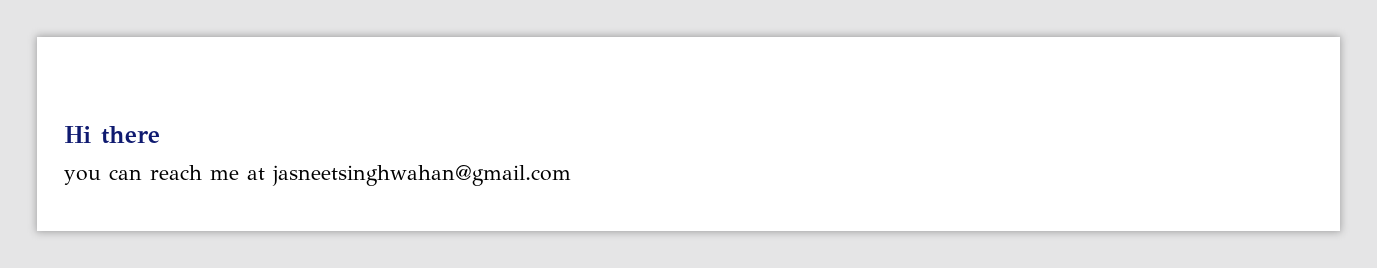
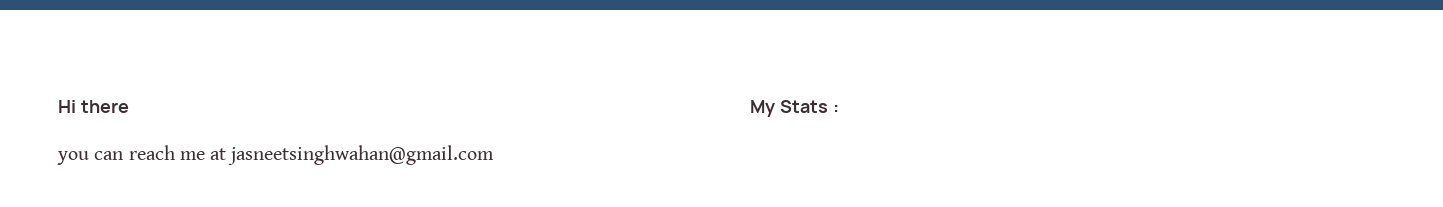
+ My Stats :

